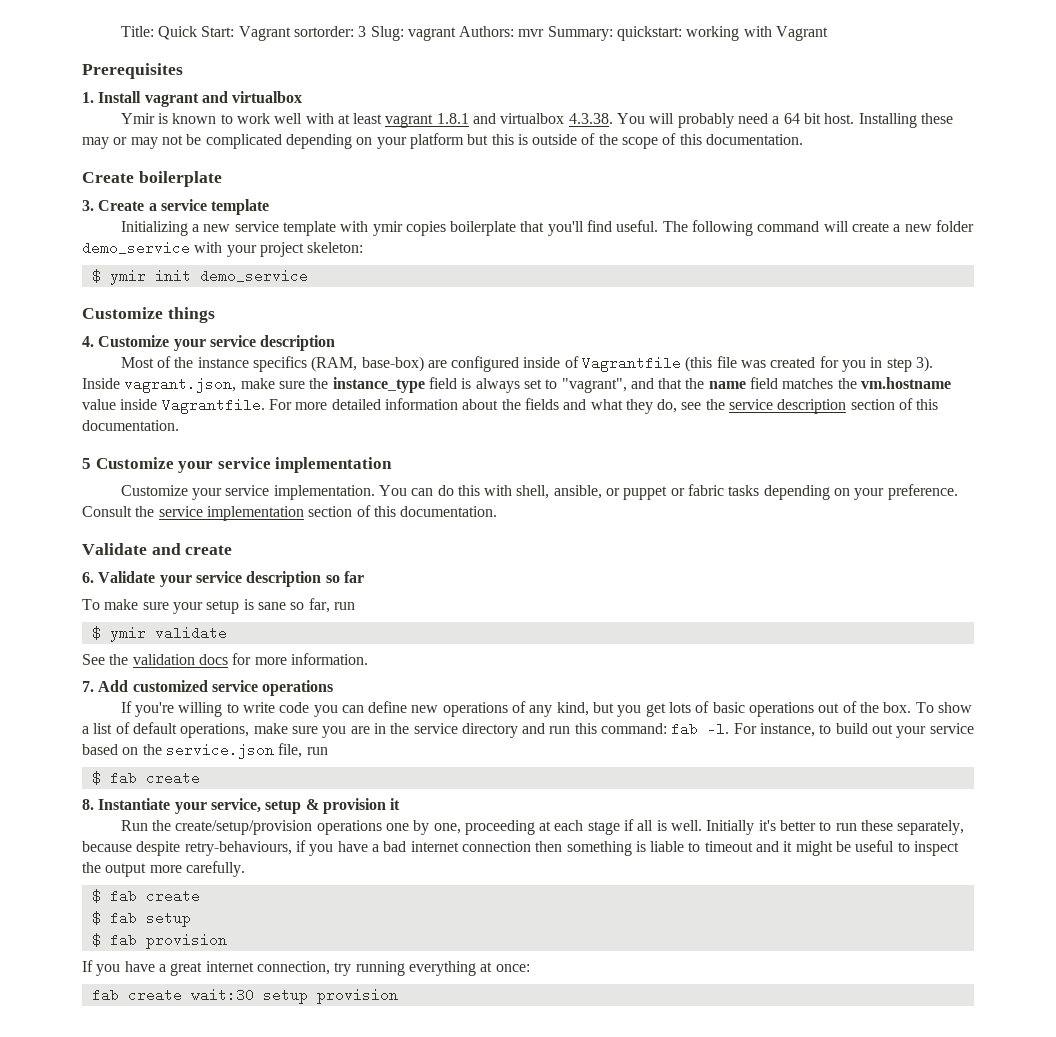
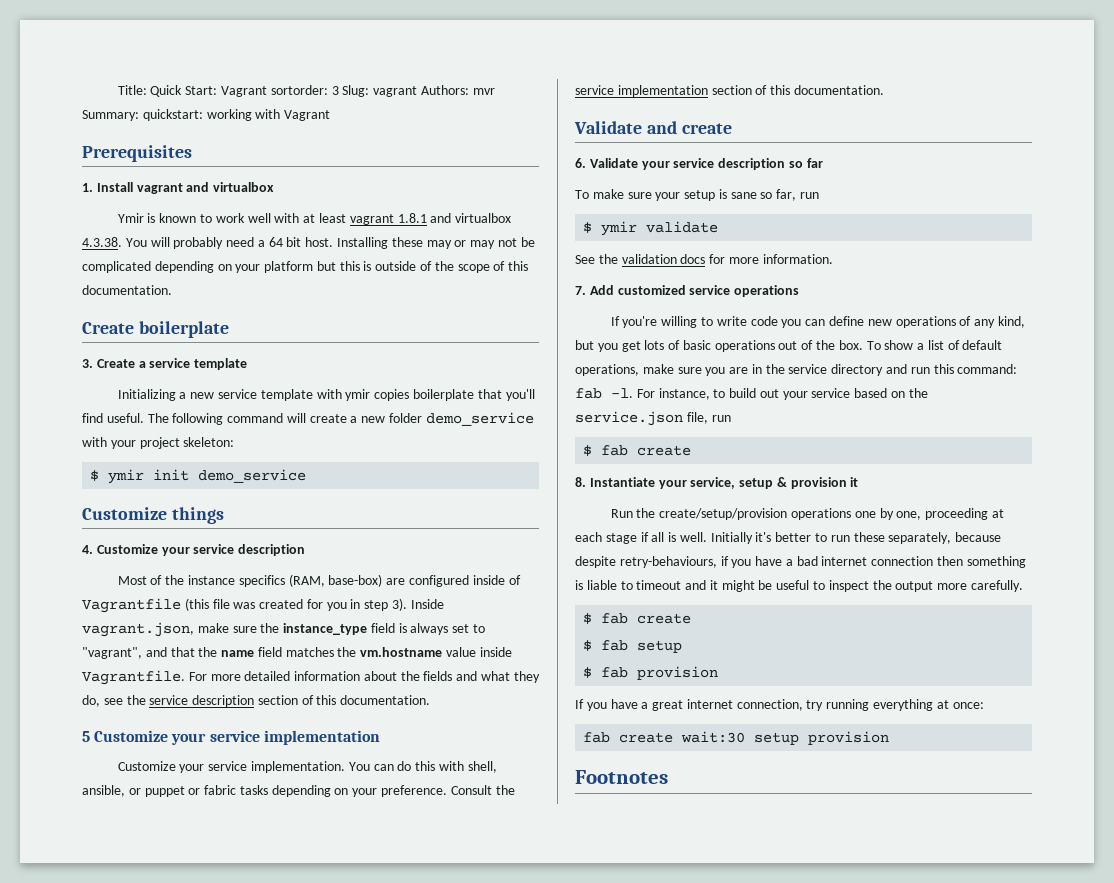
+ Footnotes

